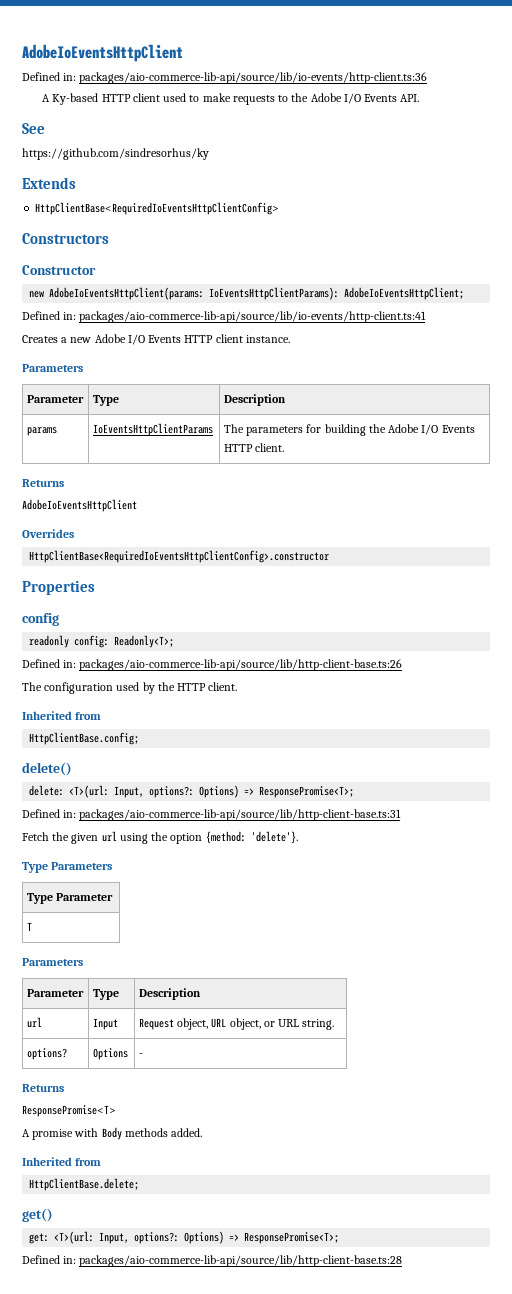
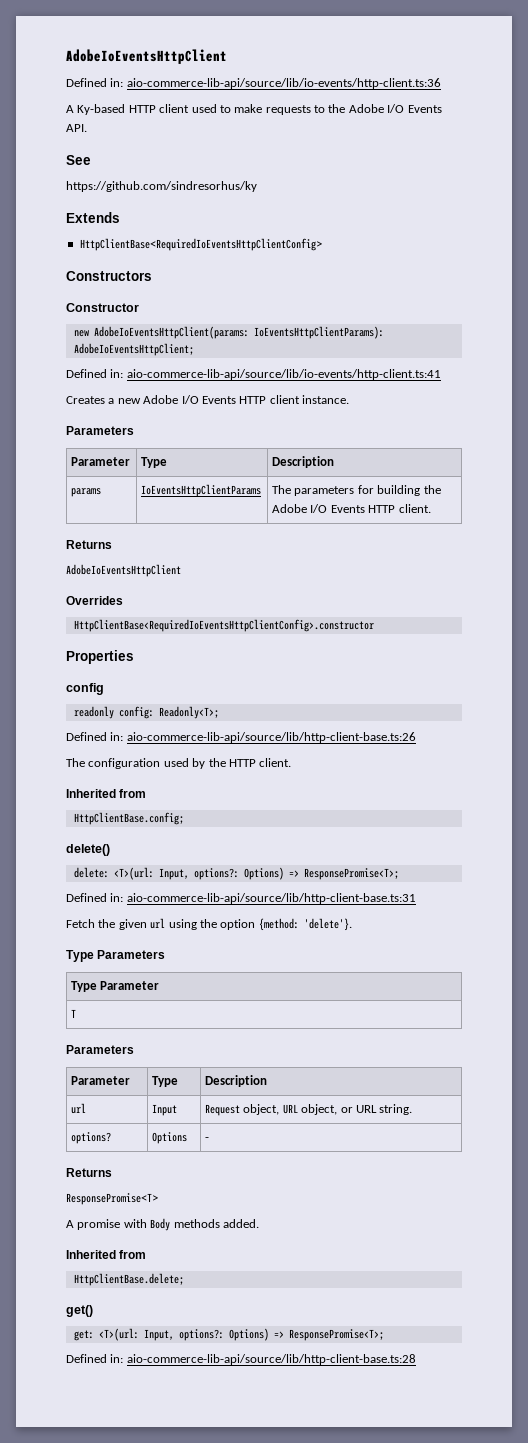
- Defined in: packages/aio-commerce-lib-api/source/lib/io-events/http-client.ts:36
+ Defined in: aio-commerce-lib-api/source/lib/io-events/http-client.ts:36
- Defined in: packages/aio-commerce-lib-api/source/lib/io-events/http-client.ts:41
+ Defined in: aio-commerce-lib-api/source/lib/io-events/http-client.ts:41
- Defined in: packages/aio-commerce-lib-api/source/lib/http-client-base.ts:26
+ Defined in: aio-commerce-lib-api/source/lib/http-client-base.ts:26
- Defined in: packages/aio-commerce-lib-api/source/lib/http-client-base.ts:31
+ Defined in: aio-commerce-lib-api/source/lib/http-client-base.ts:31
- Defined in: packages/aio-commerce-lib-api/source/lib/http-client-base.ts:28
+ Defined in: aio-commerce-lib-api/source/lib/http-client-base.ts:28

